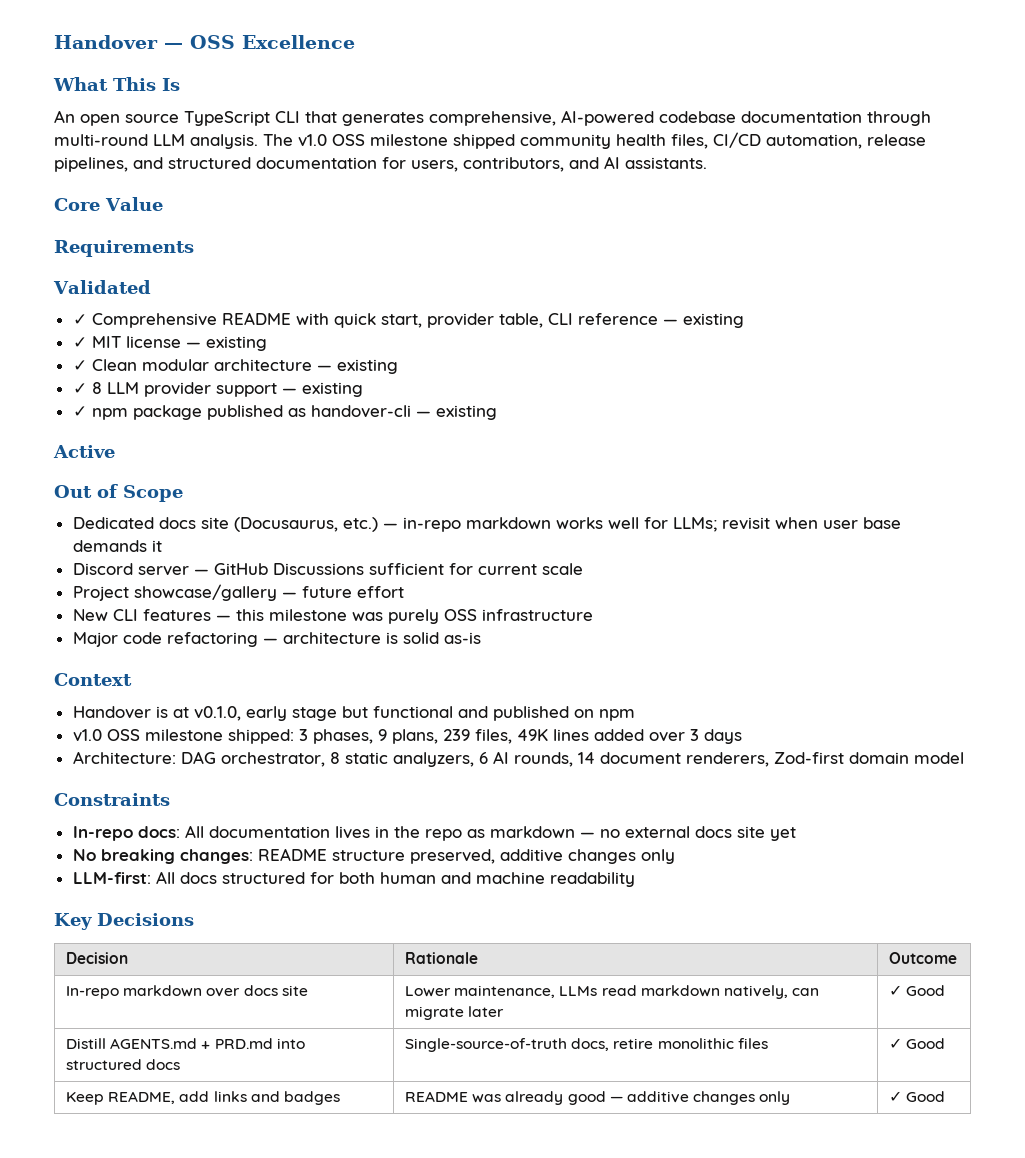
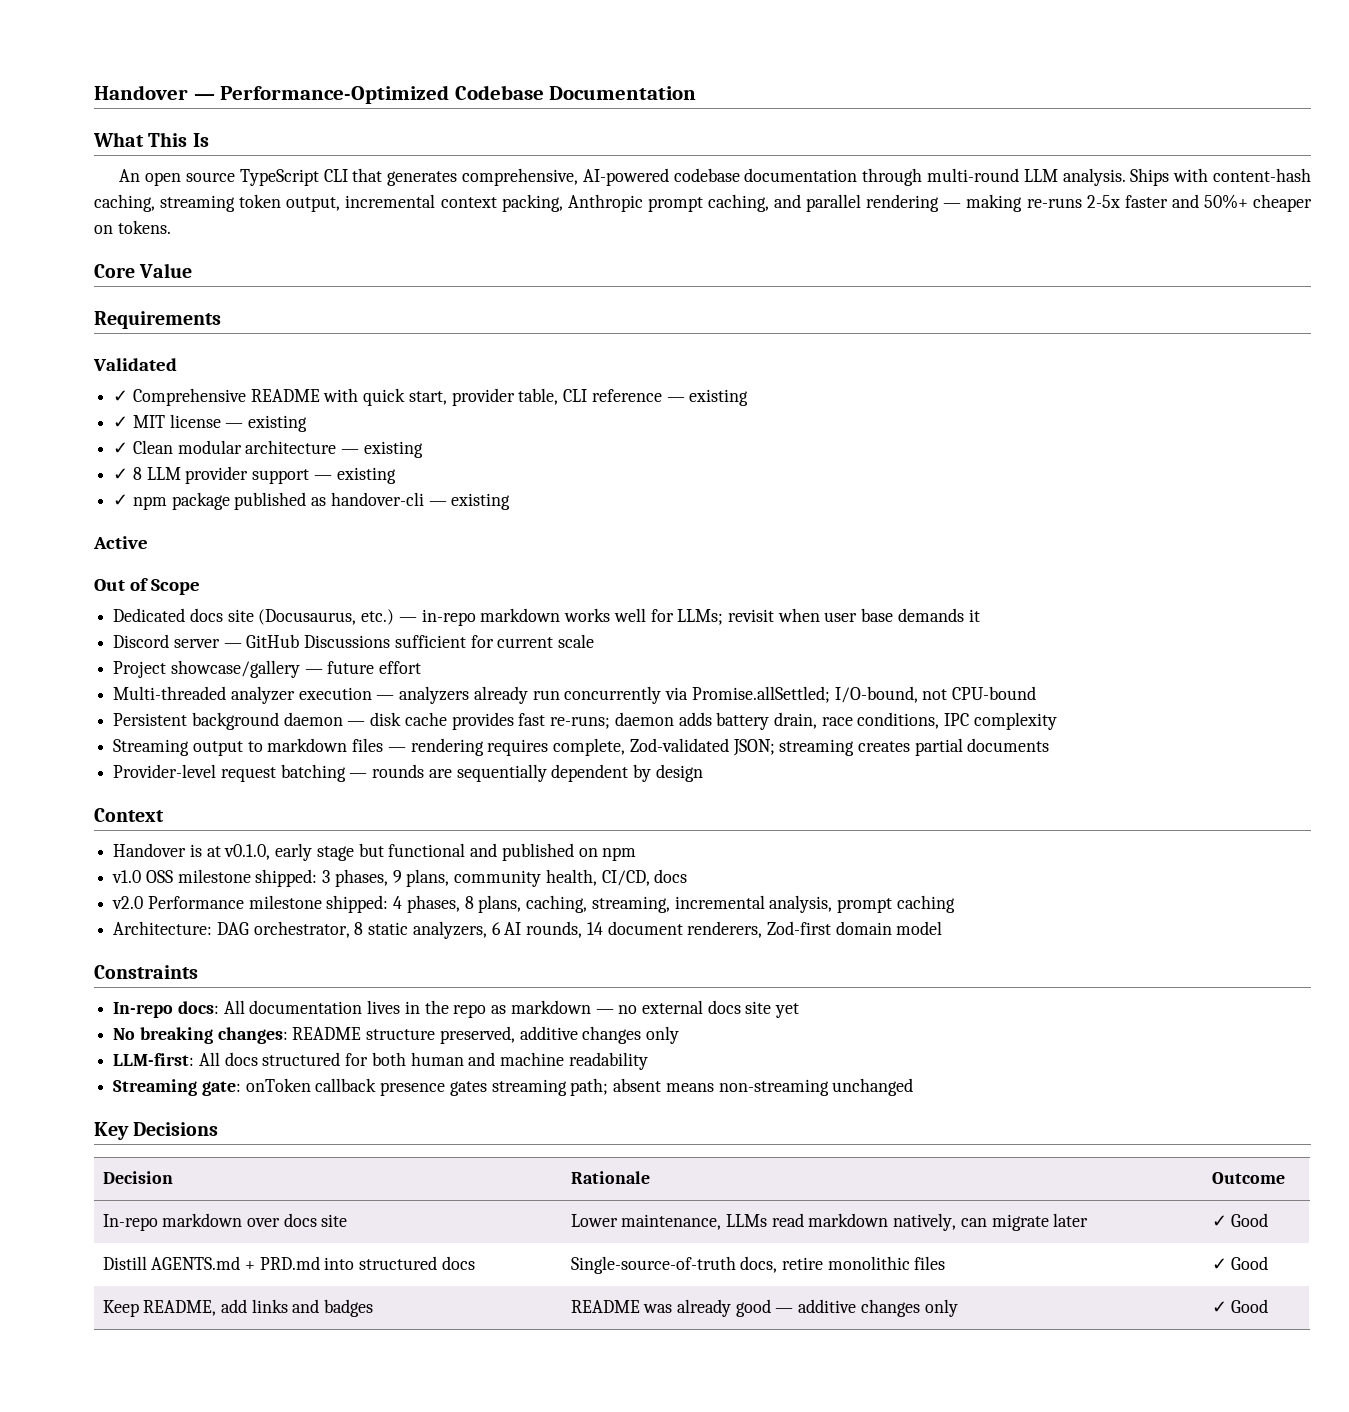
- Handover — OSS Excellence
+ Handover — Performance-Optimized Codebase Documentation
- The v1.0 OSS milestone shipped community health files, CI/CD automation, release pipelines, and structured documentation for users, contributors, and AI assistants.
+ Ships with content-hash caching, streaming token output, incremental context packing, Anthropic prompt caching, and parallel rendering — making re-runs 2-5x faster and 50%+ cheaper on tokens.
- New CLI features — this milestone was purely OSS infrastructure
- Major code refactoring — architecture is solid as-is
+ Multi-threaded analyzer execution — analyzers already run concurrently via Promise.allSettled; I/O-bound, not CPU-bound
+ Persistent background daemon — disk cache provides fast re-runs; daemon adds battery drain, race conditions, IPC complexity
+ Streaming output to markdown files — rendering requires complete, Zod-validated JSON; streaming creates partial documents
+ Provider-level request batching — rounds are sequentially dependent by design
- v1.0 OSS milestone shipped: 3 phases, 9 plans, 239 files, 49K lines added over 3 days
+ v1.0 OSS milestone shipped: 3 phases, 9 plans, community health, CI/CD, docs
+ v2.0 Performance milestone shipped: 4 phases, 8 plans, caching, streaming, incremental analysis, prompt caching
+ Streaming gate: onToken callback presence gates streaming path; absent means non-streaming unchanged

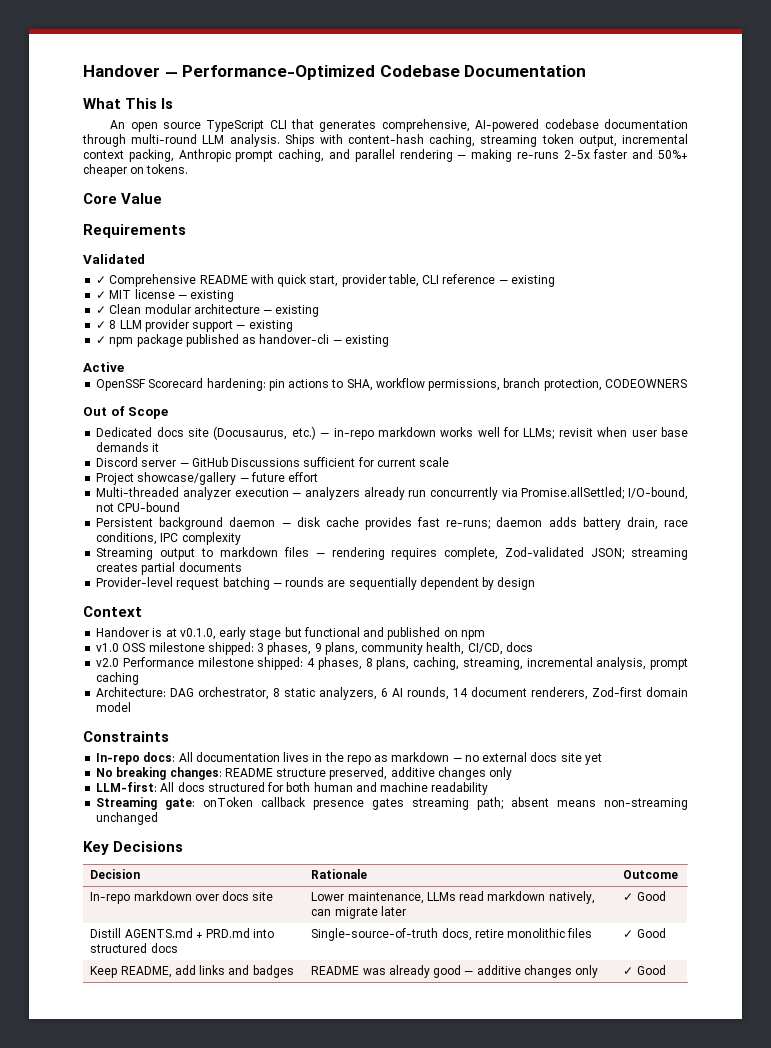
+ OpenSSF Scorecard hardening: pin actions to SHA, workflow permissions, branch protection, CODEOWNERS

